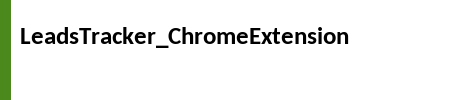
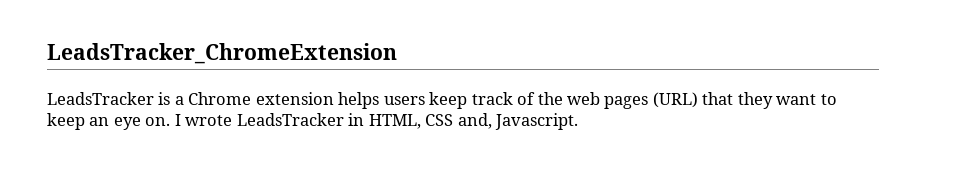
+ LeadsTracker is a Chrome extension helps users keep track of the web pages (URL) that they want to keep an eye on. I wrote LeadsTracker in HTML, CSS and, Javascript.

